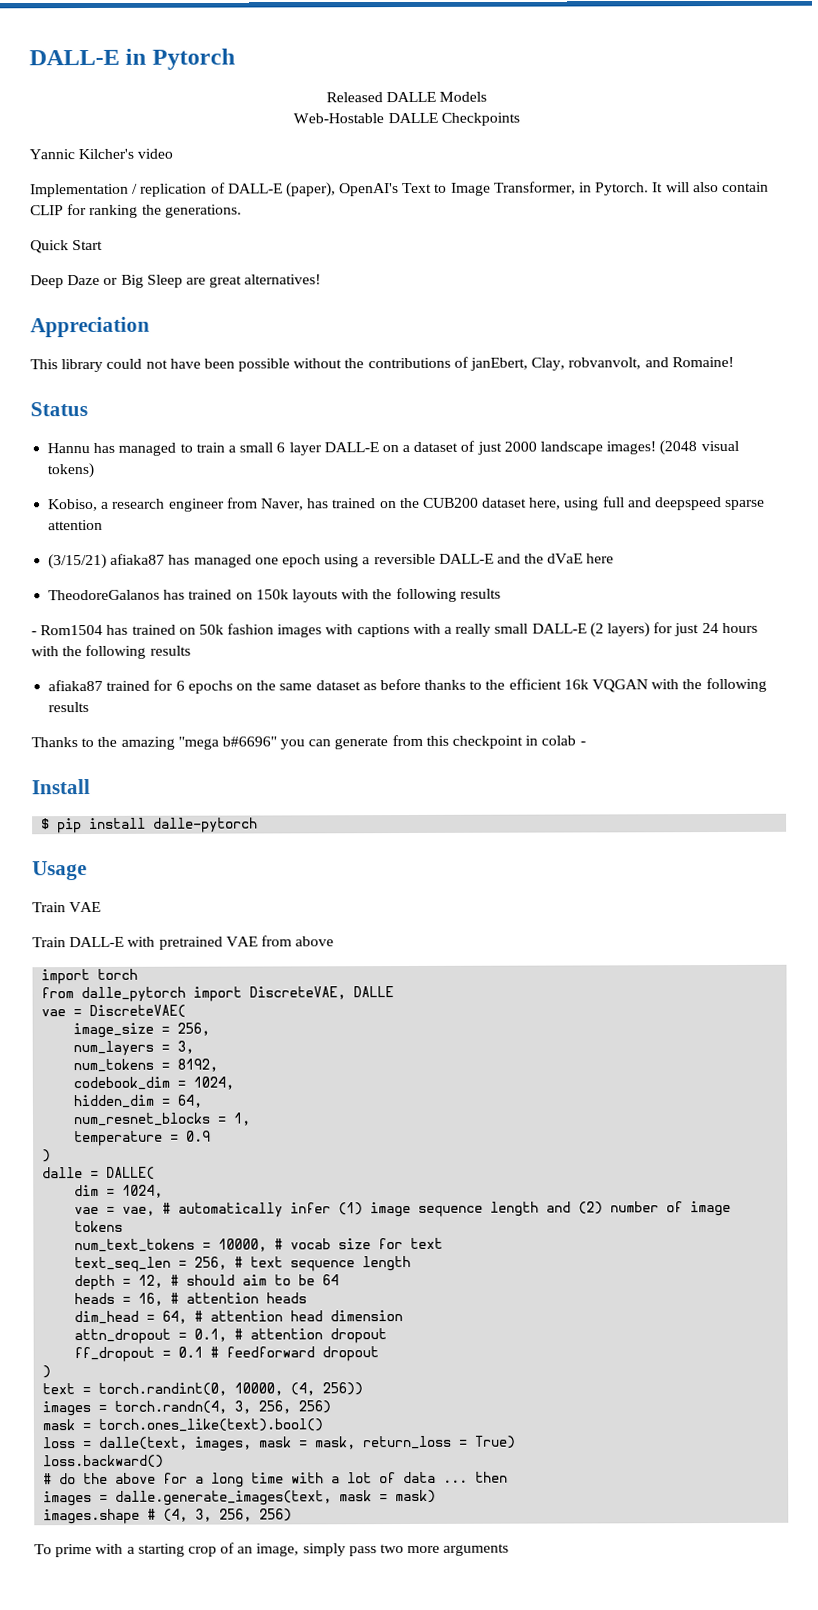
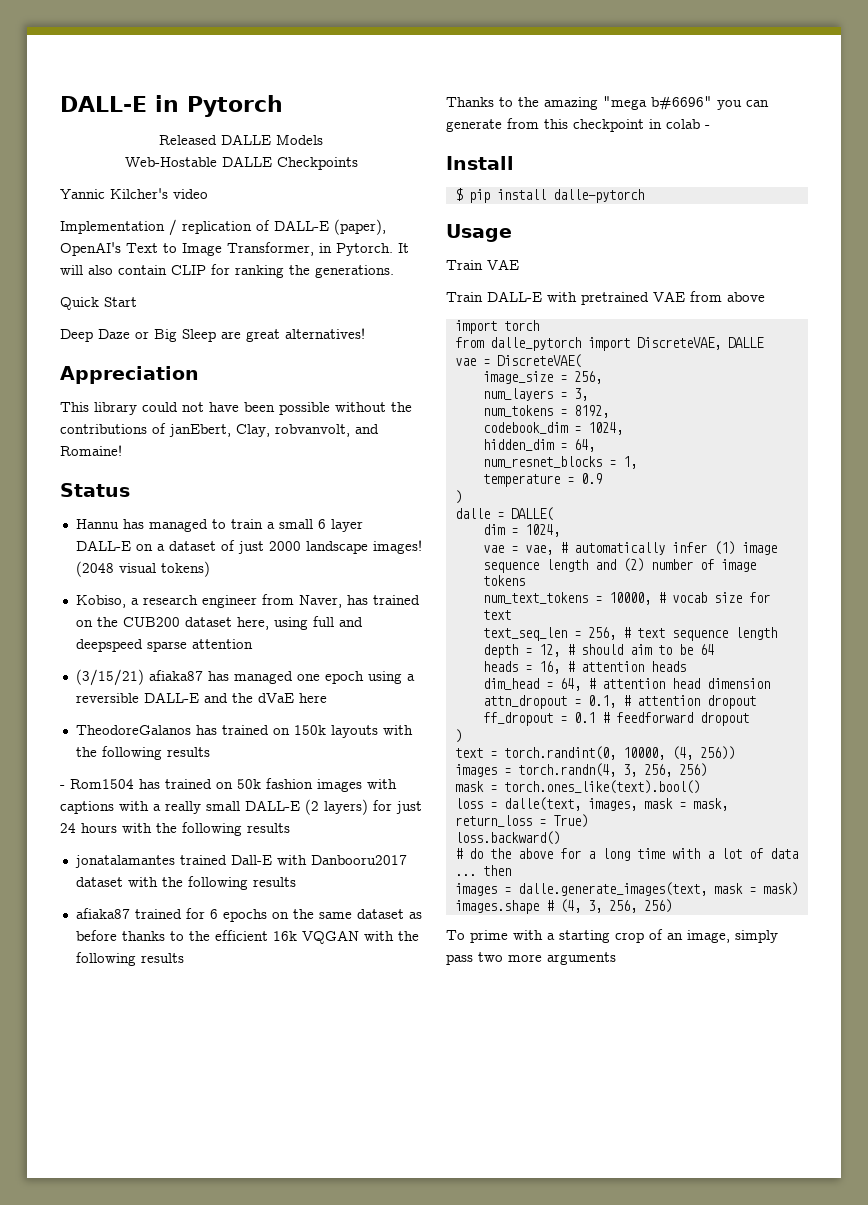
+ jonatalamantes trained Dall-E with Danbooru2017 dataset with the following results

